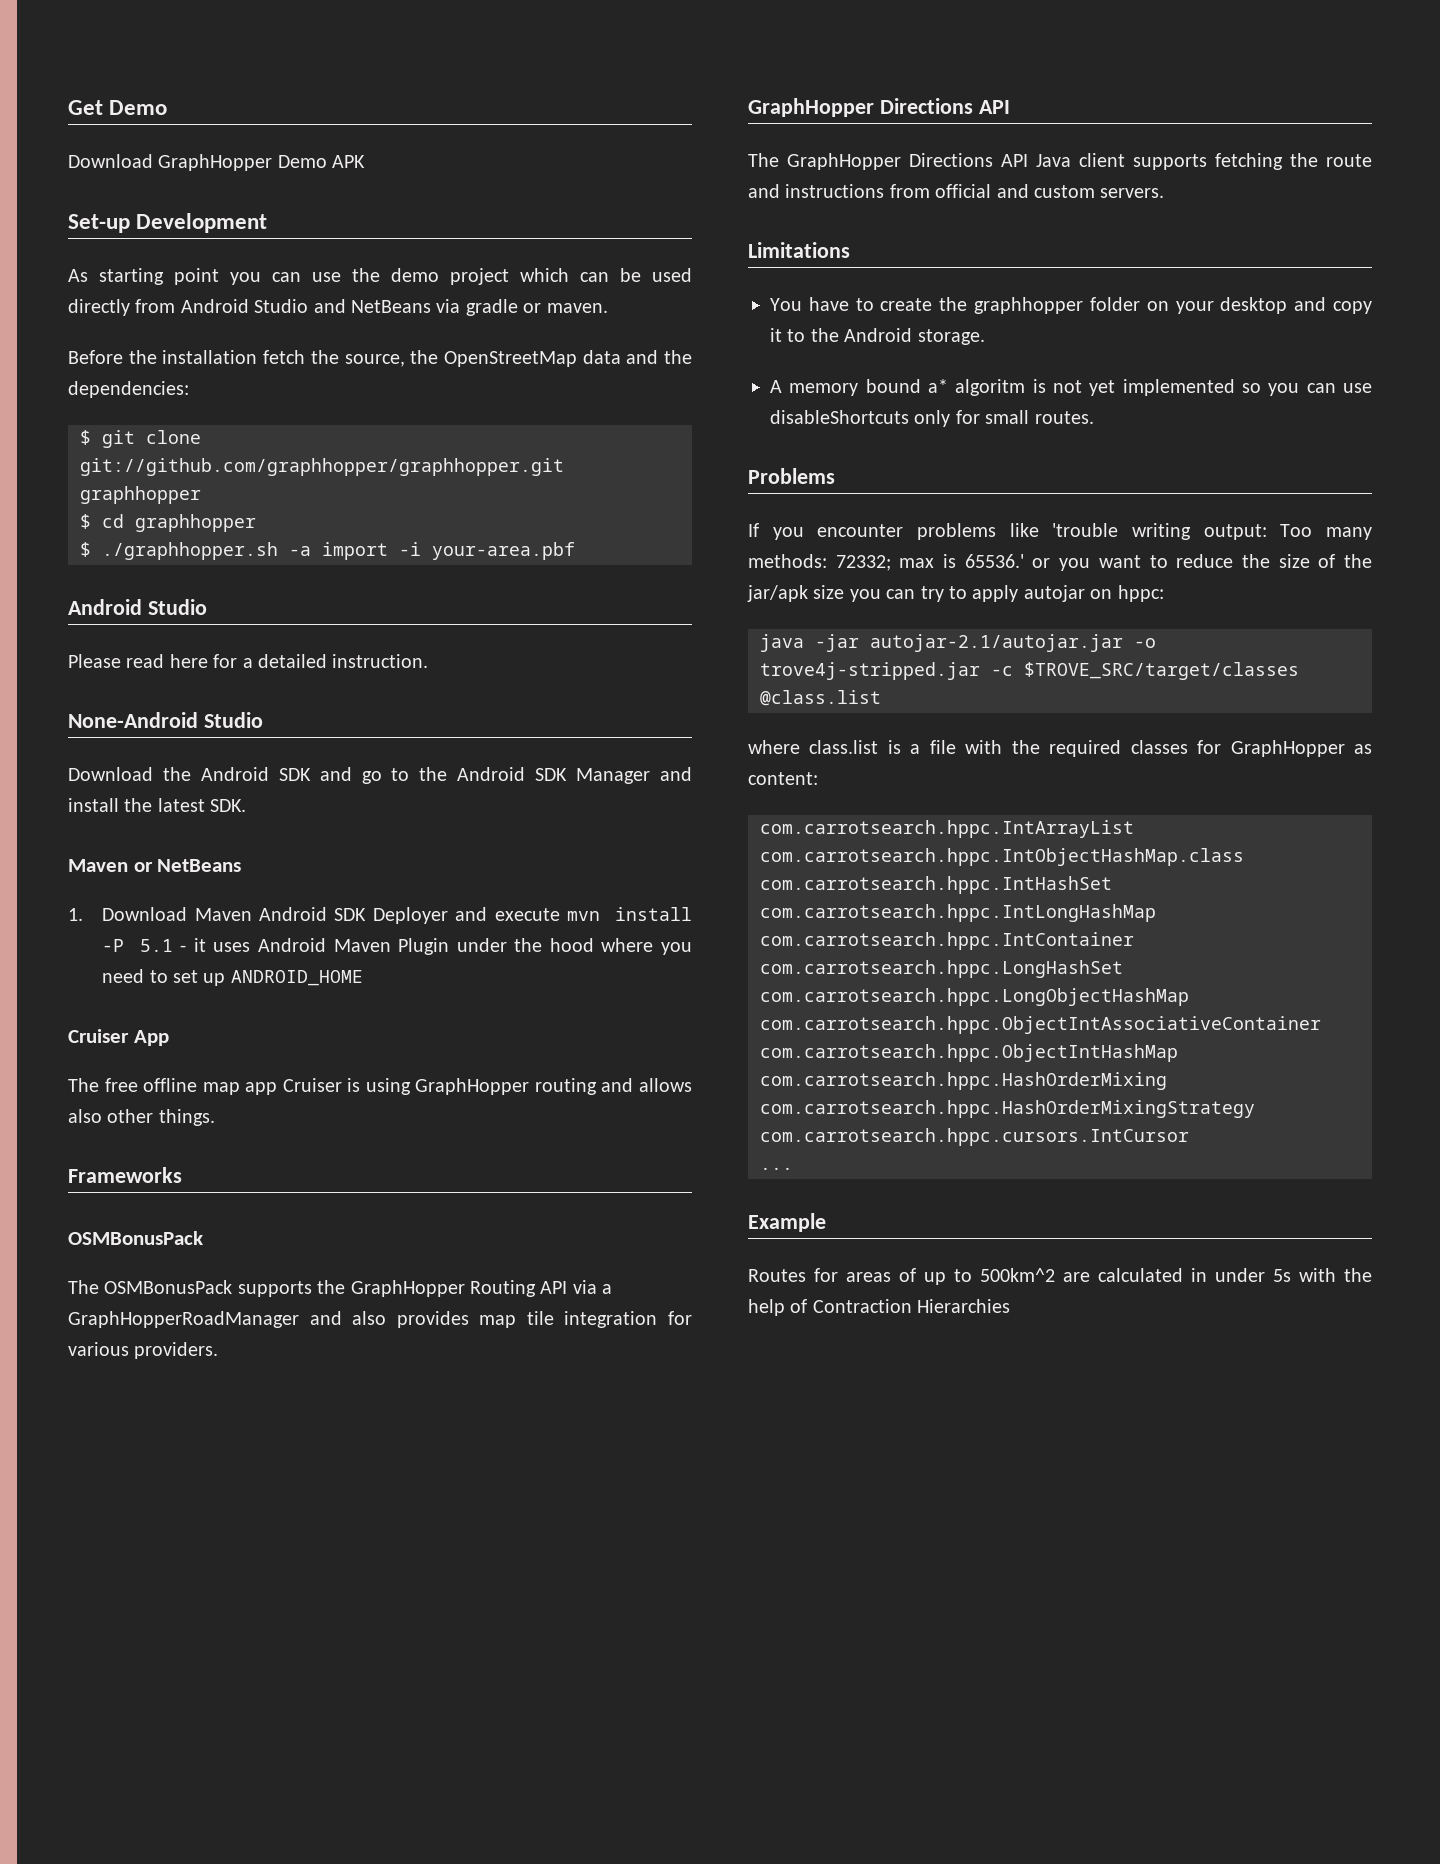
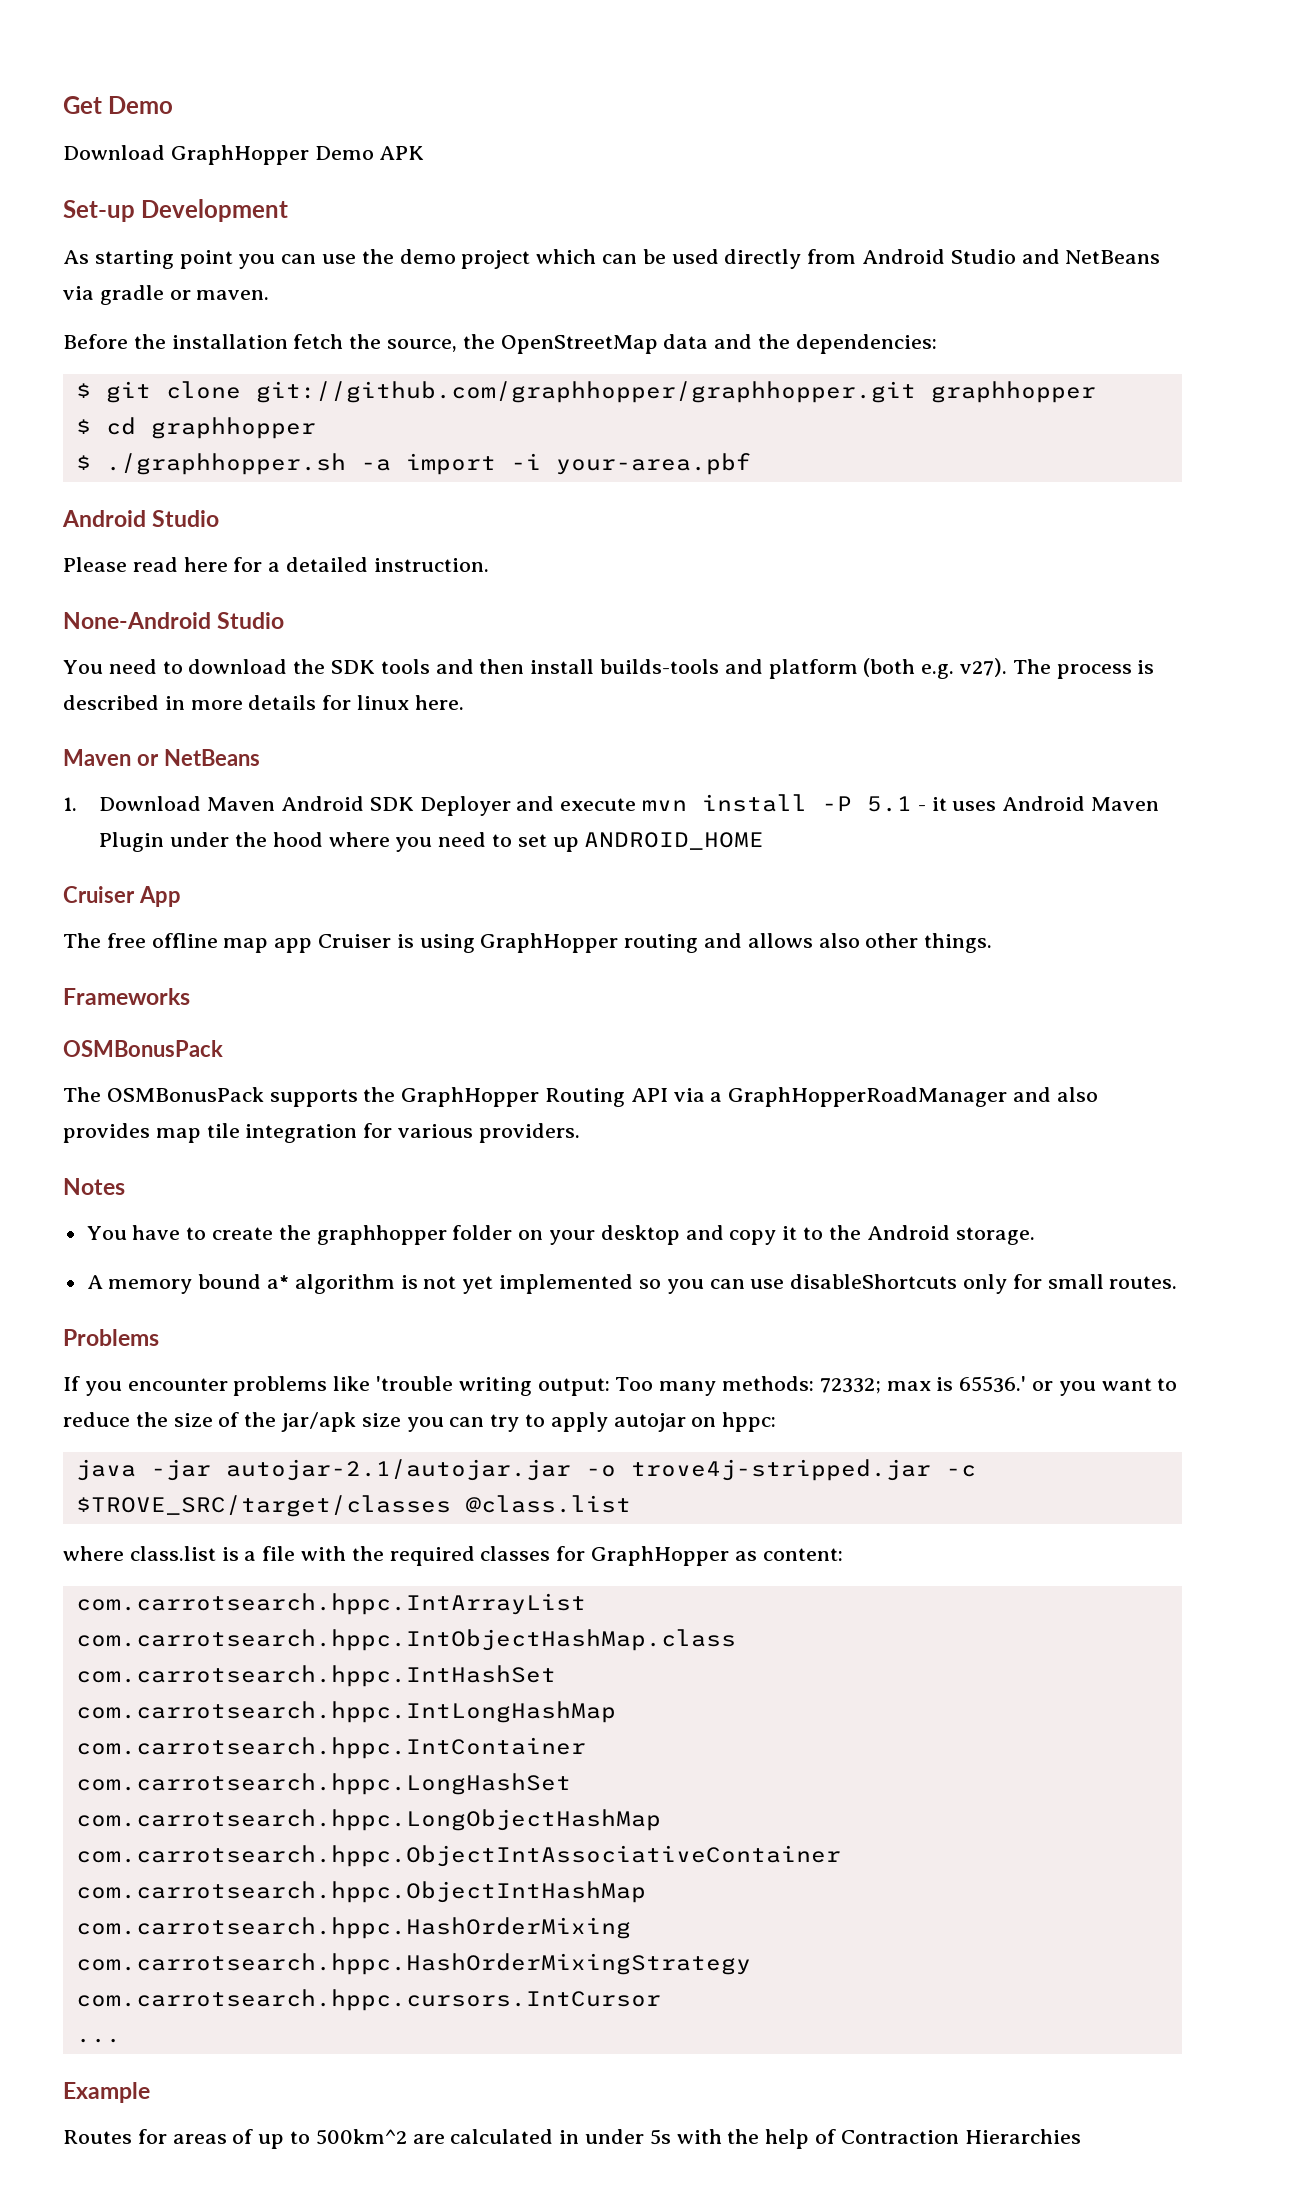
- Download the Android SDK and go to the Android SDK Manager and install the latest SDK.
+ You need to download the SDK tools and then install builds-tools and platform (both e.g. v27). The process is described in more details for linux here.
  The OSMBonusPack supports the GraphHopper Routing API via a GraphHopperRoadManager and also provides map tile integration for various providers.
- GraphHopper Directions API
- The GraphHopper Directions API Java client supports fetching the route and instructions from official and custom servers.
- Limitations
+ Notes
- A memory bound a* algoritm is not yet implemented so you can use disableShortcuts only for small routes.
+ A memory bound a* algorithm is not yet implemented so you can use disableShortcuts only for small routes.

